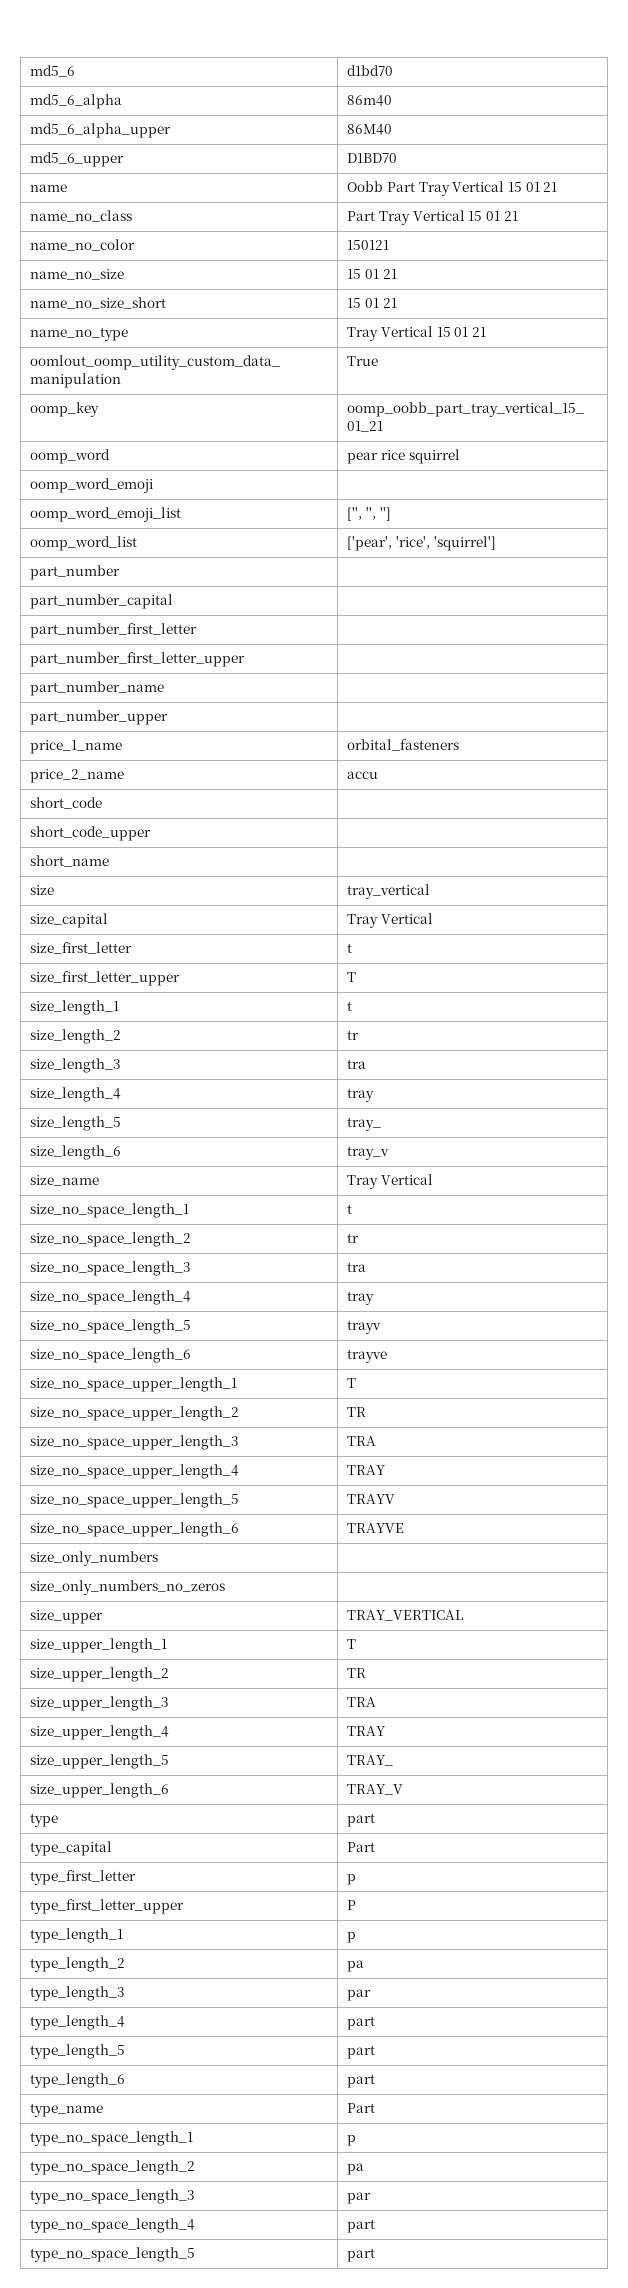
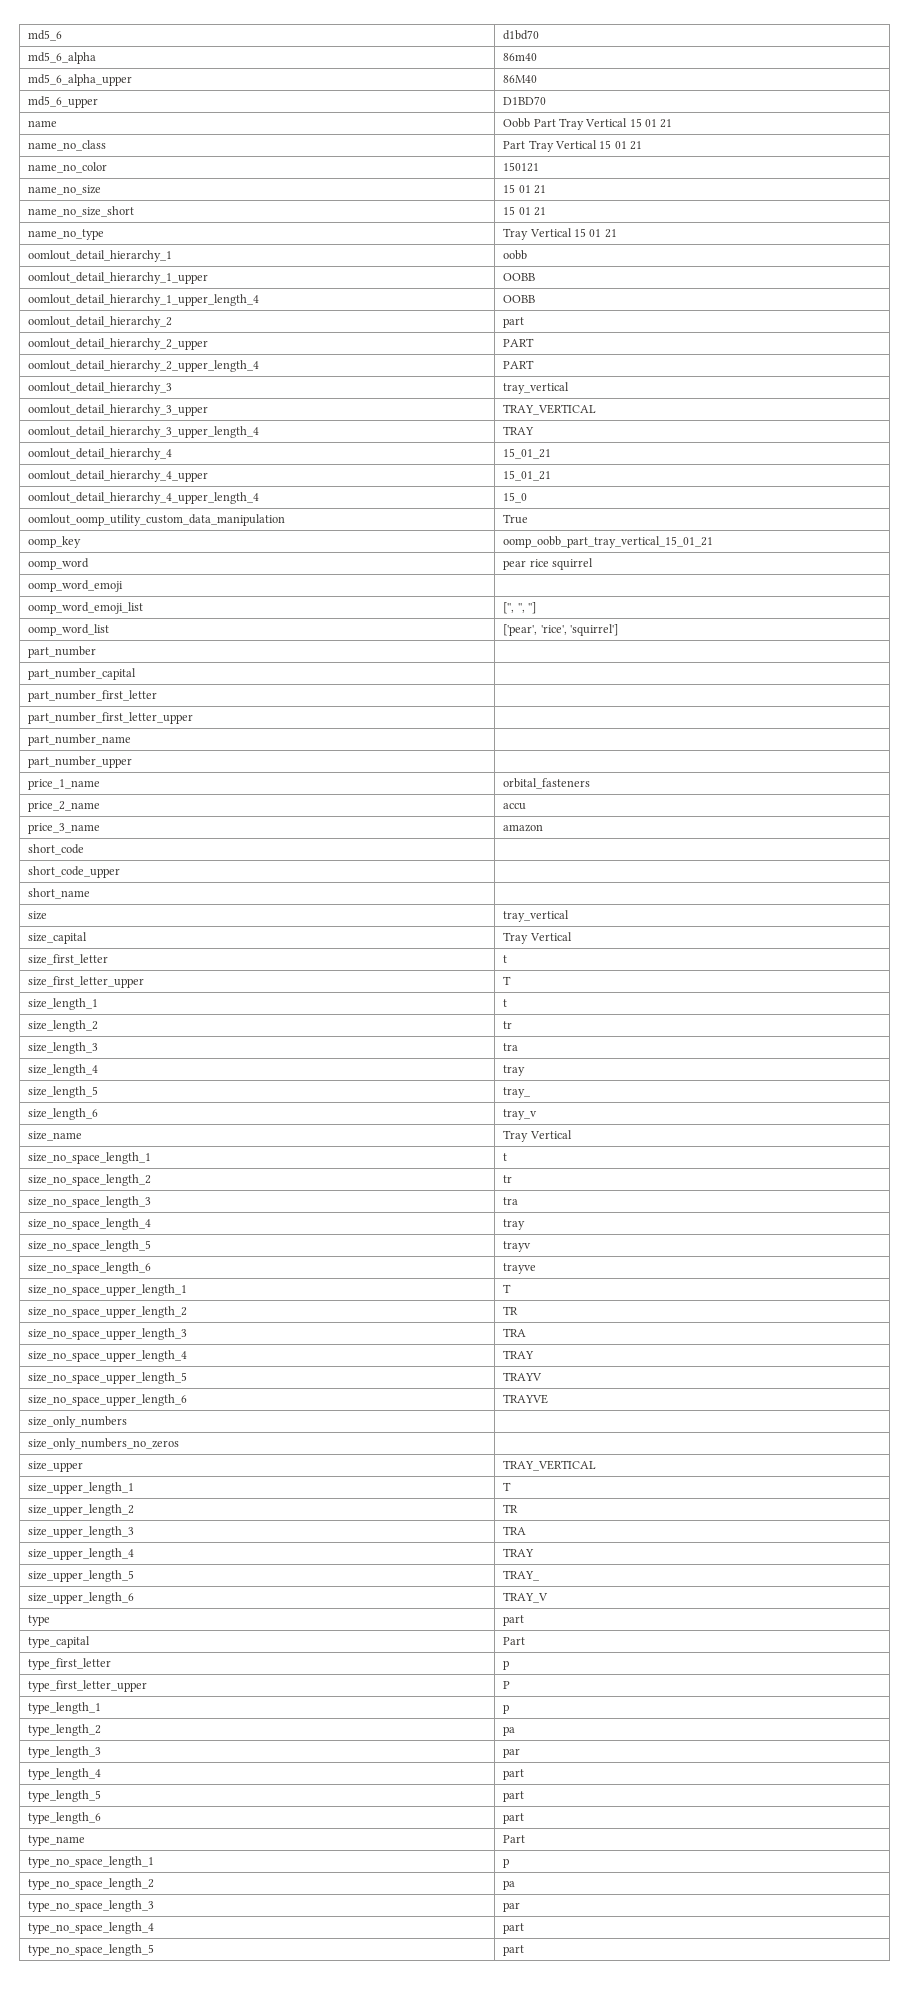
+ oomlout_detail_hierarchy_1 | oobb
+ oomlout_detail_hierarchy_1_upper | OOBB
+ oomlout_detail_hierarchy_1_upper_length_4 | OOBB
+ oomlout_detail_hierarchy_2 | part
+ oomlout_detail_hierarchy_2_upper | PART
+ oomlout_detail_hierarchy_2_upper_length_4 | PART
+ oomlout_detail_hierarchy_3 | tray_vertical
+ oomlout_detail_hierarchy_3_upper | TRAY_VERTICAL
+ oomlout_detail_hierarchy_3_upper_length_4 | TRAY
+ oomlout_detail_hierarchy_4 | 15_01_21
+ oomlout_detail_hierarchy_4_upper | 15_01_21
+ oomlout_detail_hierarchy_4_upper_length_4 | 15_0
+ price_3_name | amazon

